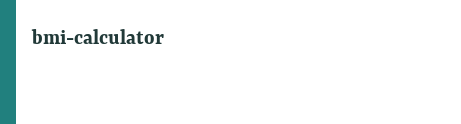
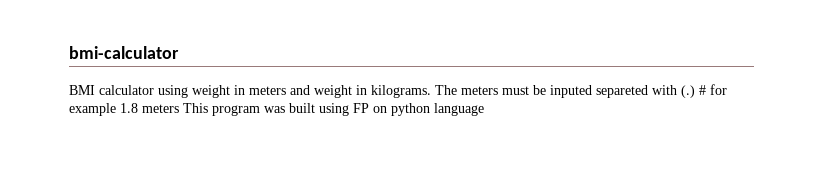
+ BMI calculator using weight in meters and weight in kilograms. The meters must be inputed separeted with (.) # for example 1.8 meters This program was built using FP on python language

